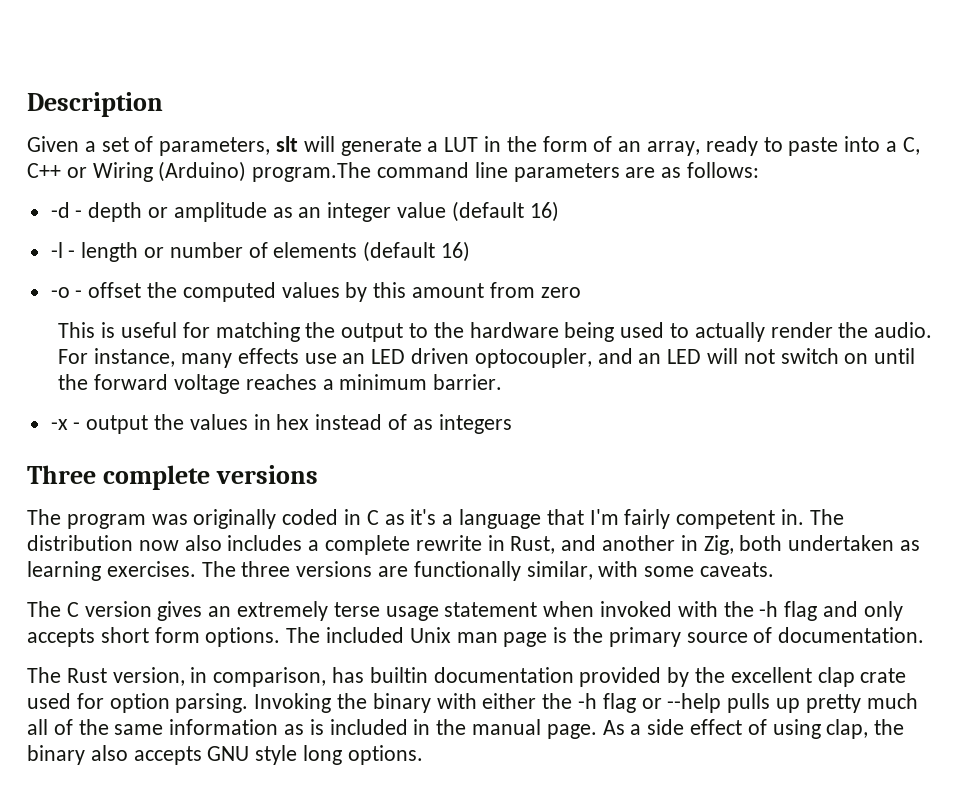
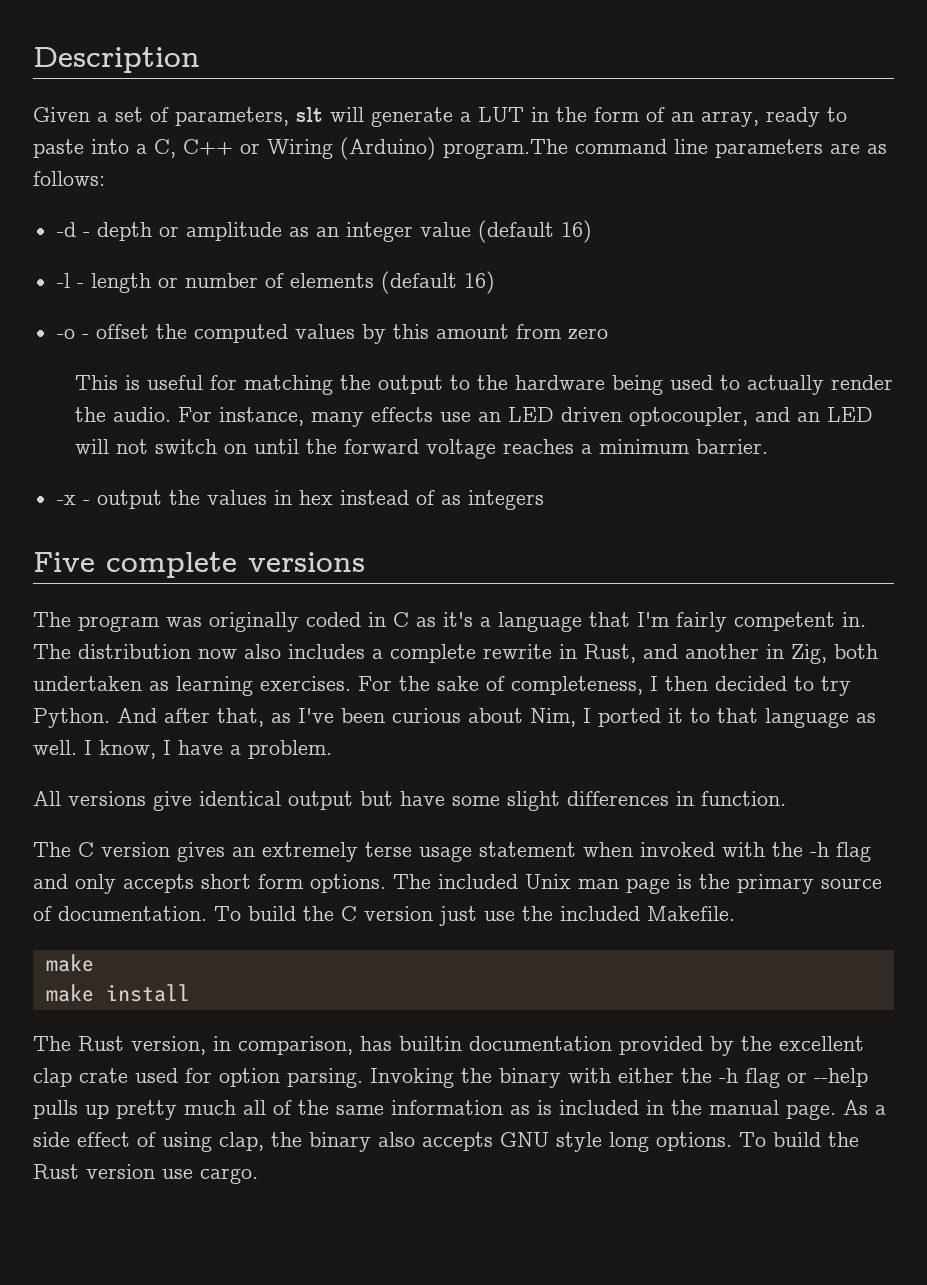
- Three complete versions
+ Five complete versions
- The three versions are functionally similar, with some caveats.
+ For the sake of completeness, I then decided to try Python. And after that, as I've been curious about Nim, I ported it to that language as well. I know, I have a problem.
+ All versions give identical output but have some slight differences in function.
+ To build the C version just use the included Makefile.
+ make
+ make install
+ To build the Rust version use cargo.

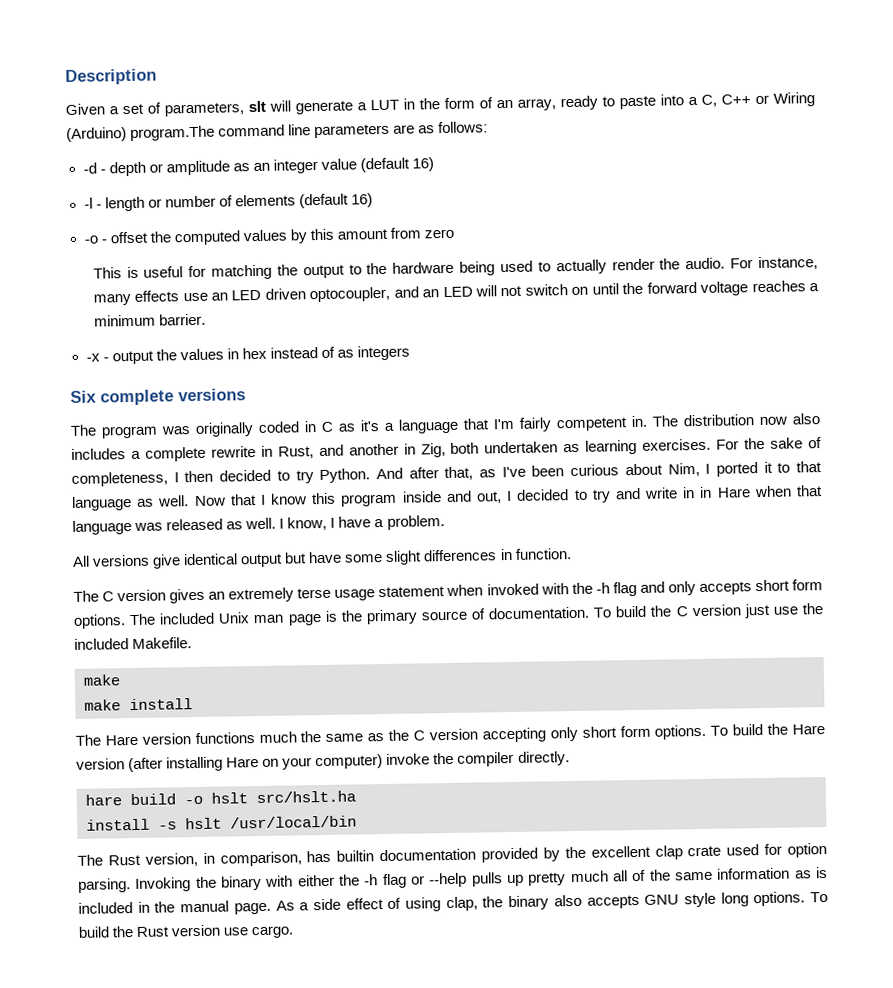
- Five complete versions
+ Six complete versions
+ Now that I know this program inside and out, I decided to try and write in in Hare when that language was released as well.
+ The Hare version functions much the same as the C version accepting only short form options. To build the Hare version (after installing Hare on your computer) invoke the compiler directly.
+ hare build -o hslt src/hslt.ha
+ install -s hslt /usr/local/bin

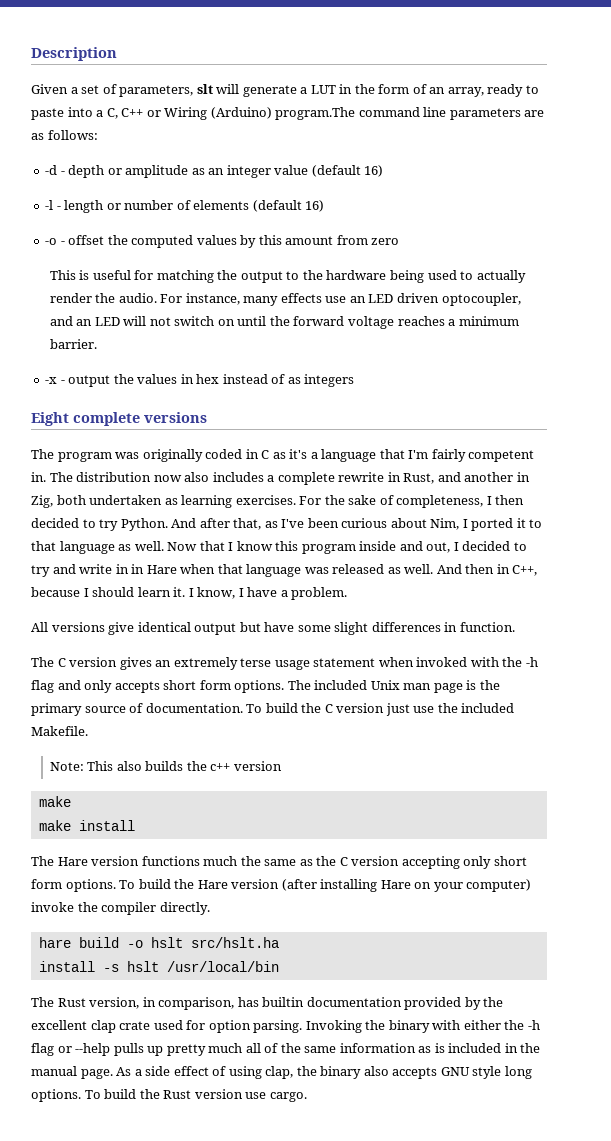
- Six complete versions
+ Eight complete versions
+ And then in C++, because I should learn it.
+ Note: This also builds the c++ version

